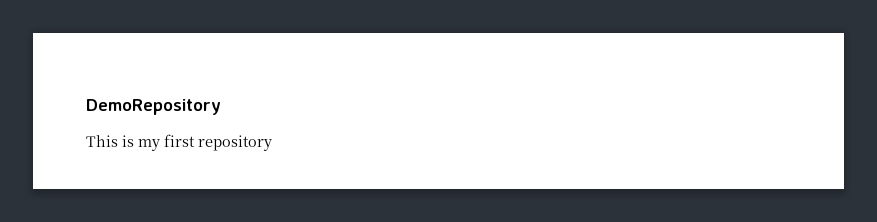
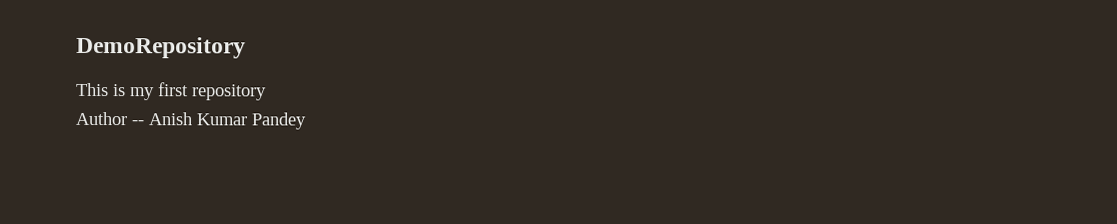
+ Author -- Anish Kumar Pandey

